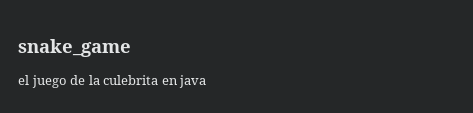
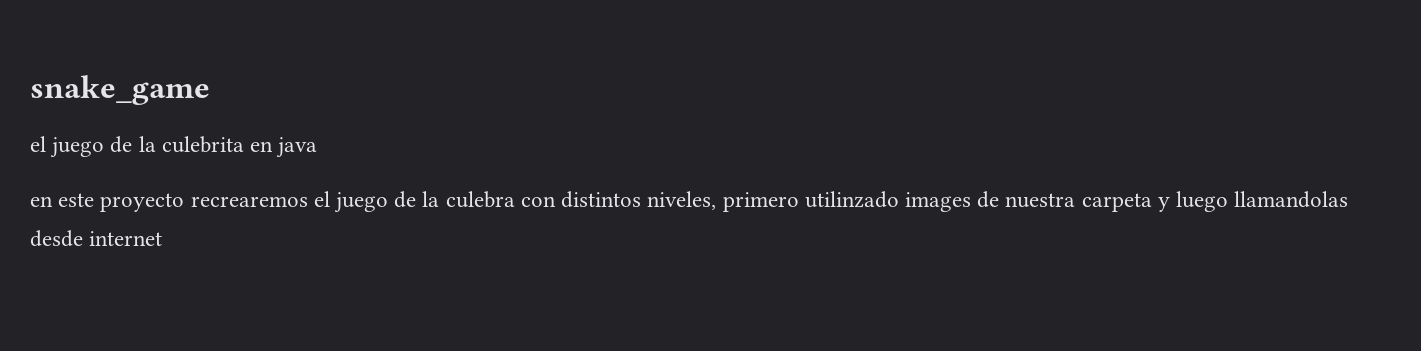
+ en este proyecto recrearemos el juego de la culebra con distintos niveles, primero utilinzado images de nuestra carpeta y luego llamandolas desde internet

